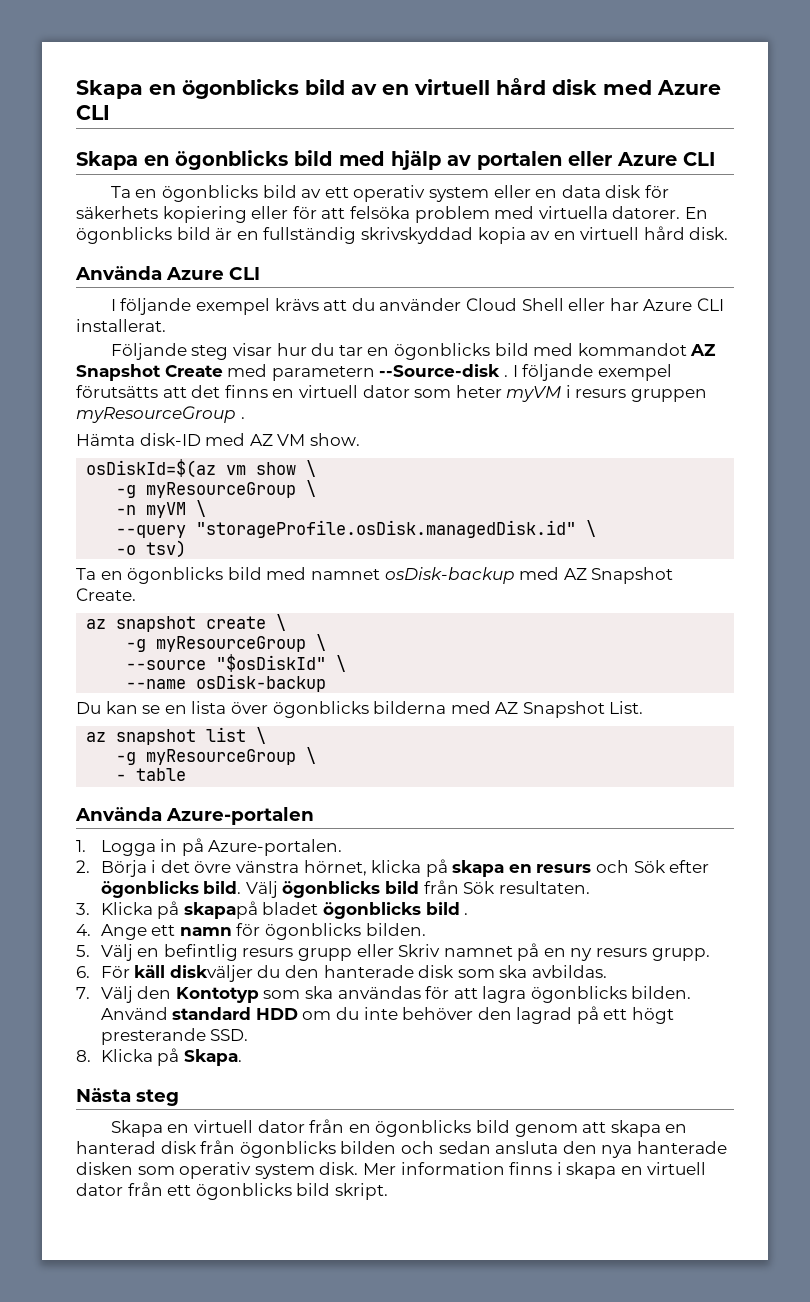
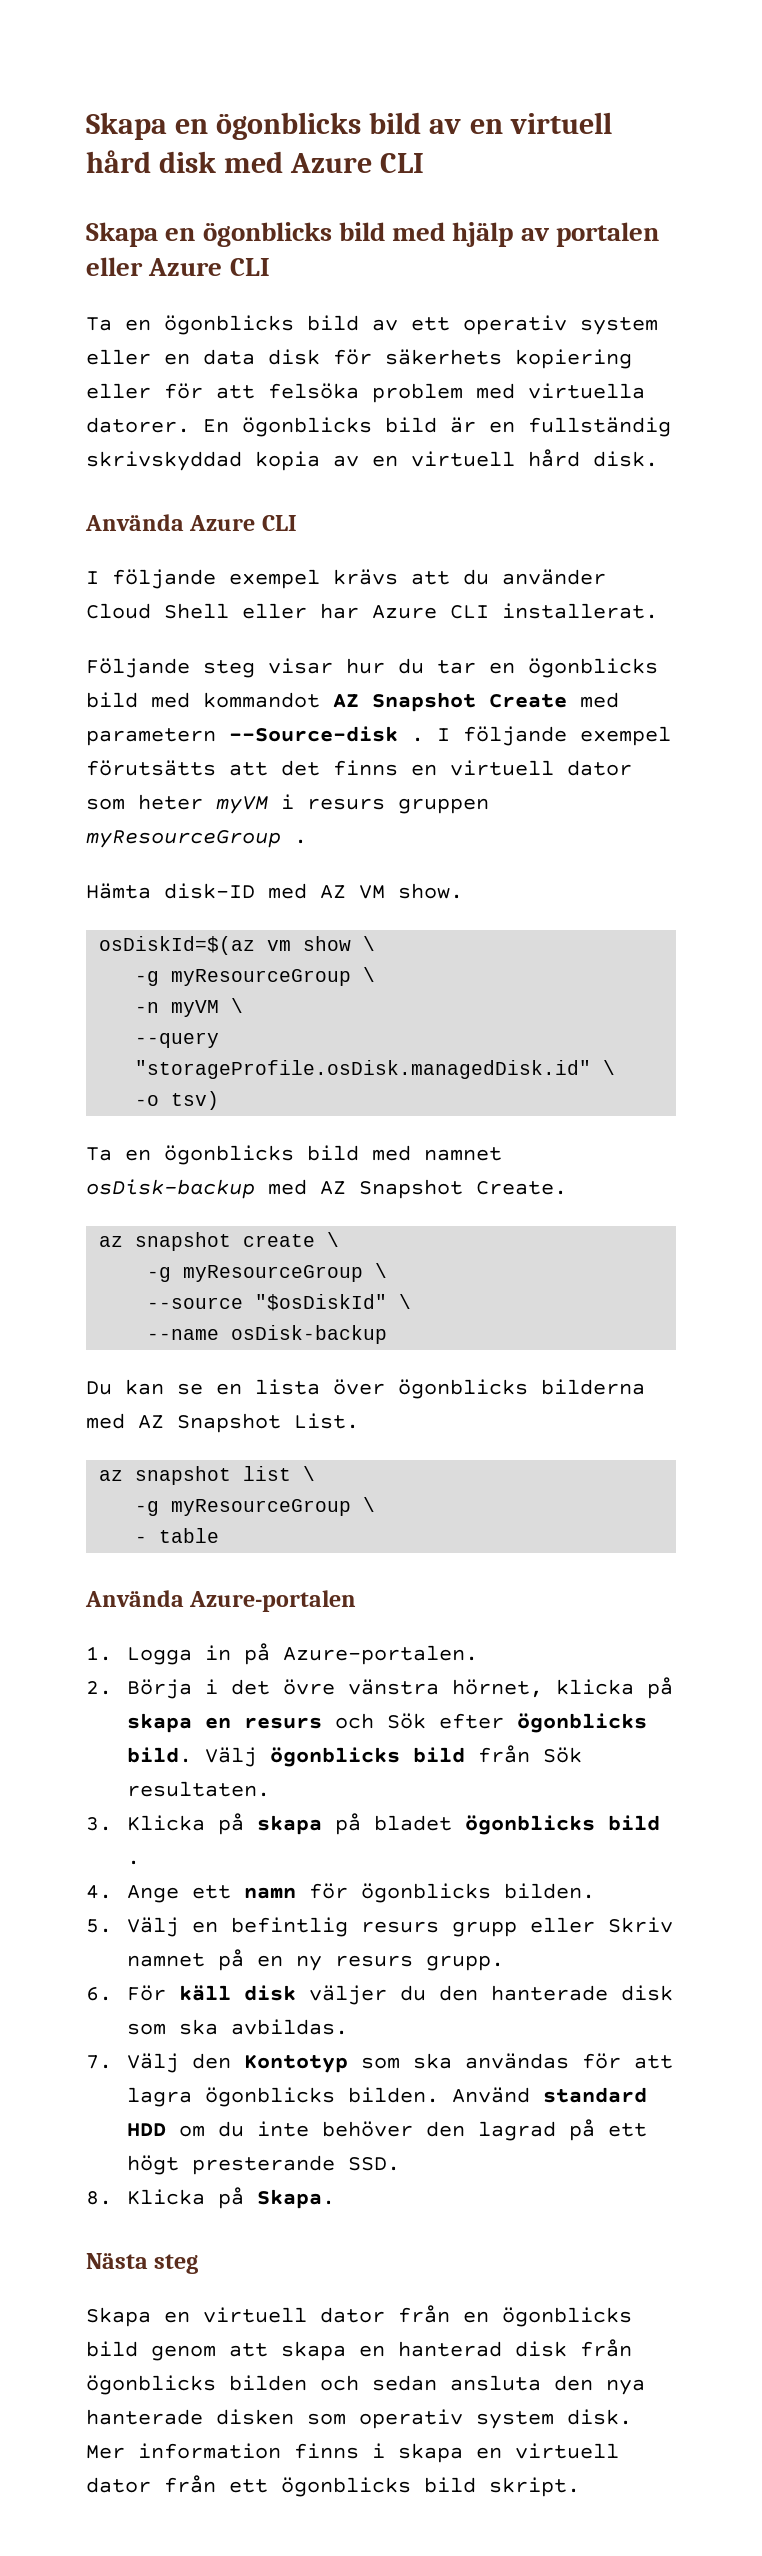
- 3. Klicka på skapapå bladet ögonblicks bild .
+ 3. Klicka på skapa på bladet ögonblicks bild .
- 6. För käll diskväljer du den hanterade disk som ska avbildas.
+ 6. För käll disk väljer du den hanterade disk som ska avbildas.

